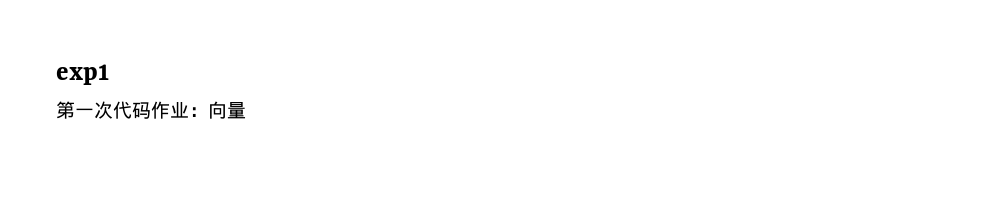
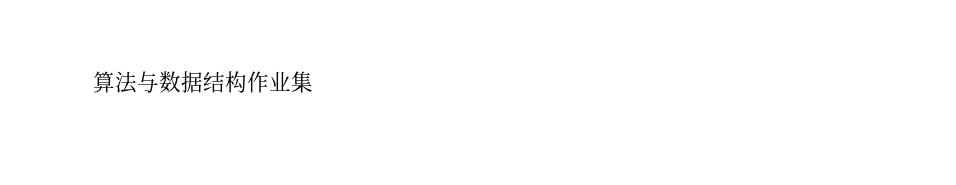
- exp1
- 第一次代码作业：向量
+ 算法与数据结构作业集

